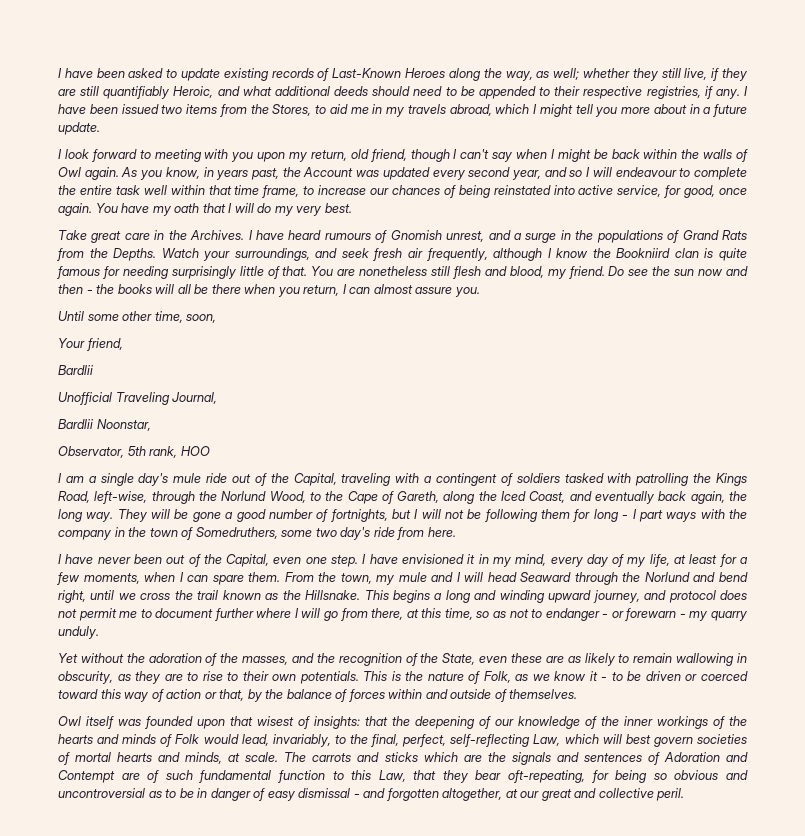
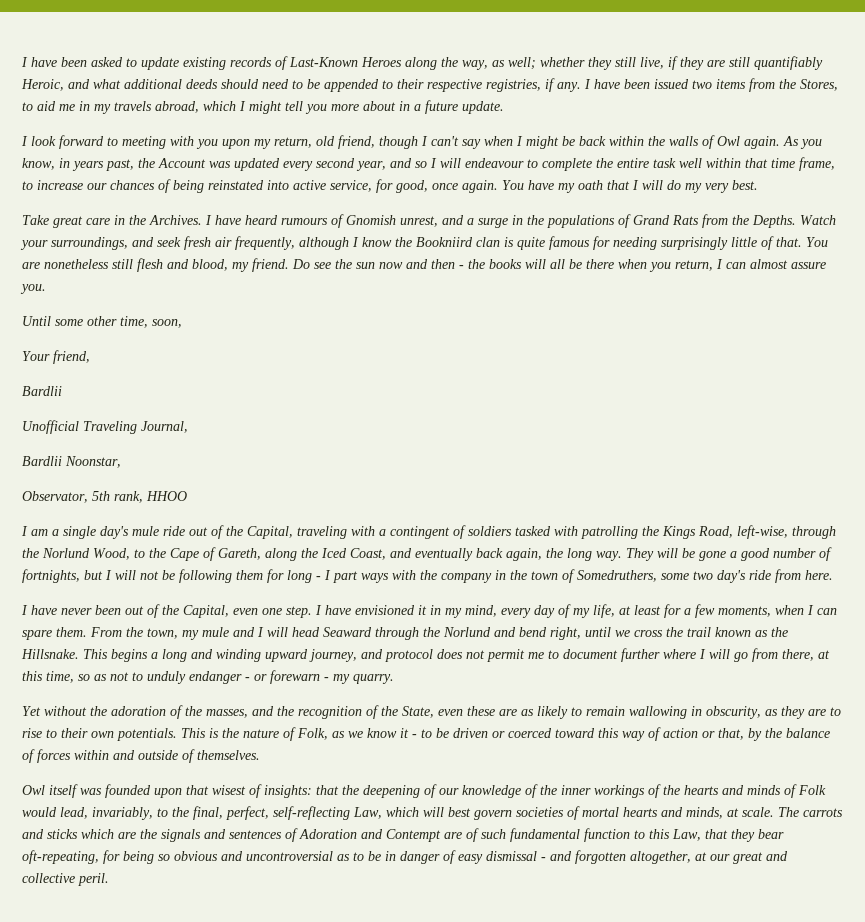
- Observator, 5th rank, HOO
+ Observator, 5th rank, HHOO
- This begins a long and winding upward journey, and protocol does not permit me to document further where I will go from there, at this time, so as not to endanger - or forewarn - my quarry unduly.
+ This begins a long and winding upward journey, and protocol does not permit me to document further where I will go from there, at this time, so as not to unduly endanger - or forewarn - my quarry.

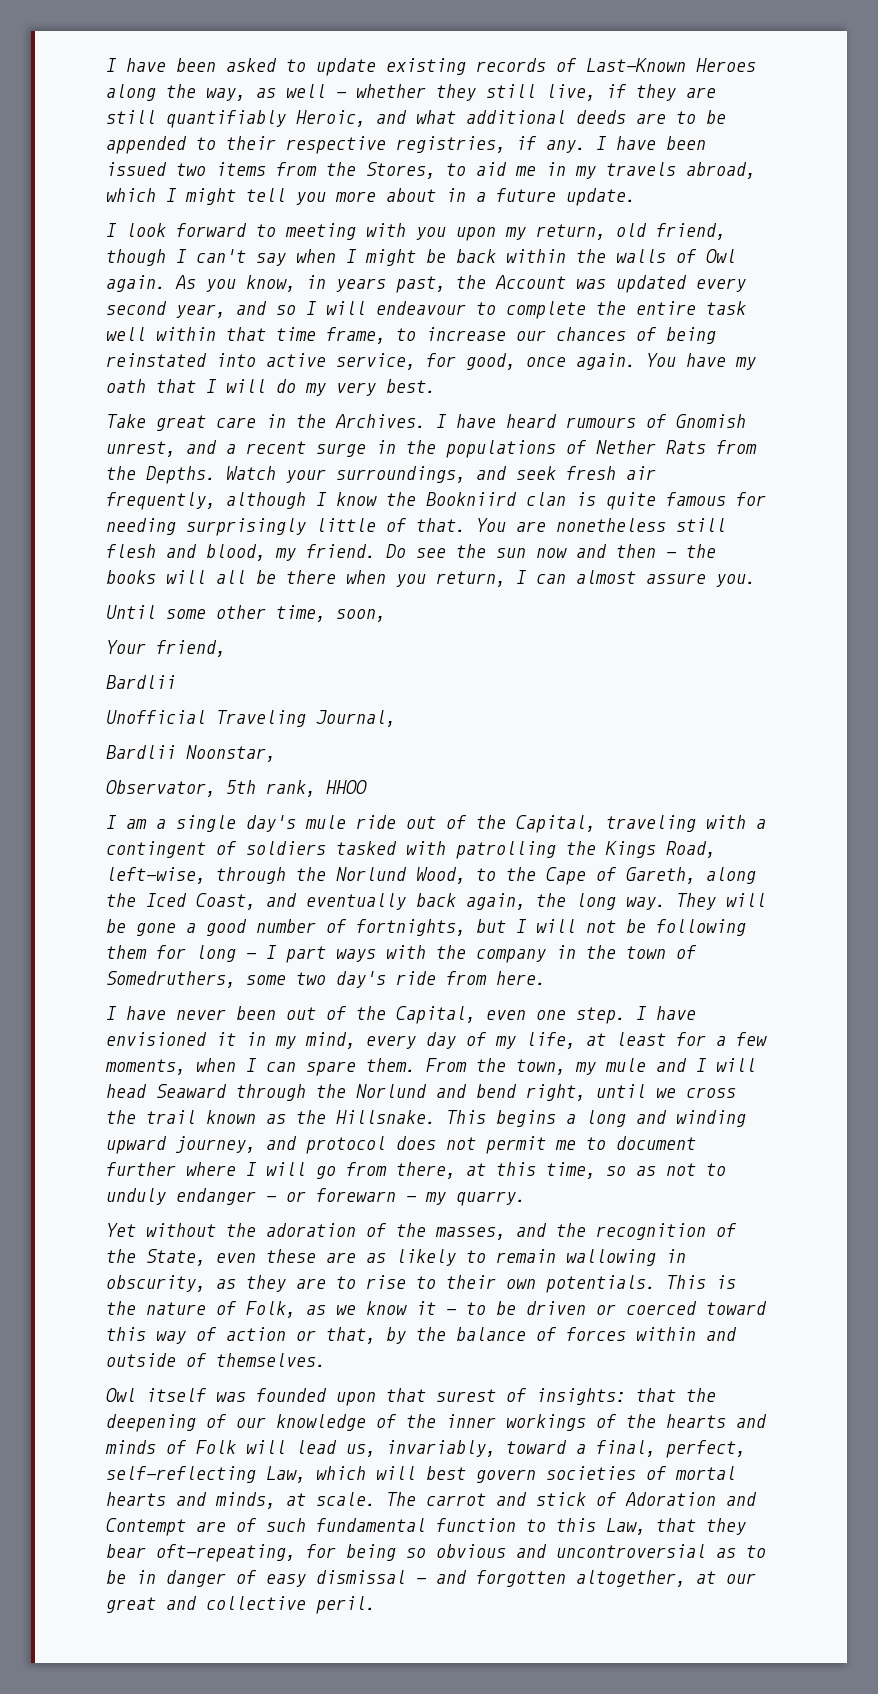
- I have been asked to update existing records of Last-Known Heroes along the way, as well; whether they still live, if they are still quantifiably Heroic, and what additional deeds should need to be appended to their respective registries, if any.
+ I have been asked to update existing records of Last-Known Heroes along the way, as well - whether they still live, if they are still quantifiably Heroic, and what additional deeds are to be appended to their respective registries, if any.
- I have heard rumours of Gnomish unrest, and a surge in the populations of Grand Rats from the Depths.
+ I have heard rumours of Gnomish unrest, and a recent surge in the populations of Nether Rats from the Depths.
- Owl itself was founded upon that wisest of insights: that the deepening of our knowledge of the inner workings of the hearts and minds of Folk would lead, invariably, to the final, perfect, self-reflecting Law, which will best govern societies of mortal hearts and minds, at scale.
+ Owl itself was founded upon that surest of insights: that the deepening of our knowledge of the inner workings of the hearts and minds of Folk will lead us, invariably, toward a final, perfect, self-reflecting Law, which will best govern societies of mortal hearts and minds, at scale.
- The carrots and sticks which are the signals and sentences of Adoration and Contempt are of such fundamental function to this Law, that they bear oft-repeating, for being so obvious and uncontroversial as to be in danger of easy dismissal - and forgotten altogether, at our great and collective peril.
+ The carrot and stick of Adoration and Contempt are of such fundamental function to this Law, that they bear oft-repeating, for being so obvious and uncontroversial as to be in danger of easy dismissal - and forgotten altogether, at our great and collective peril.

